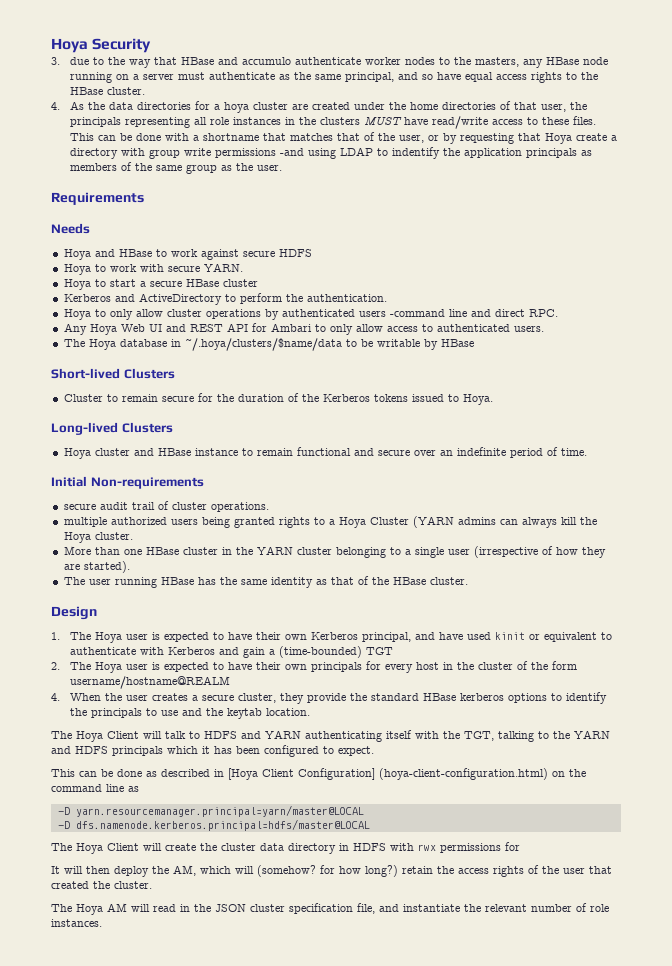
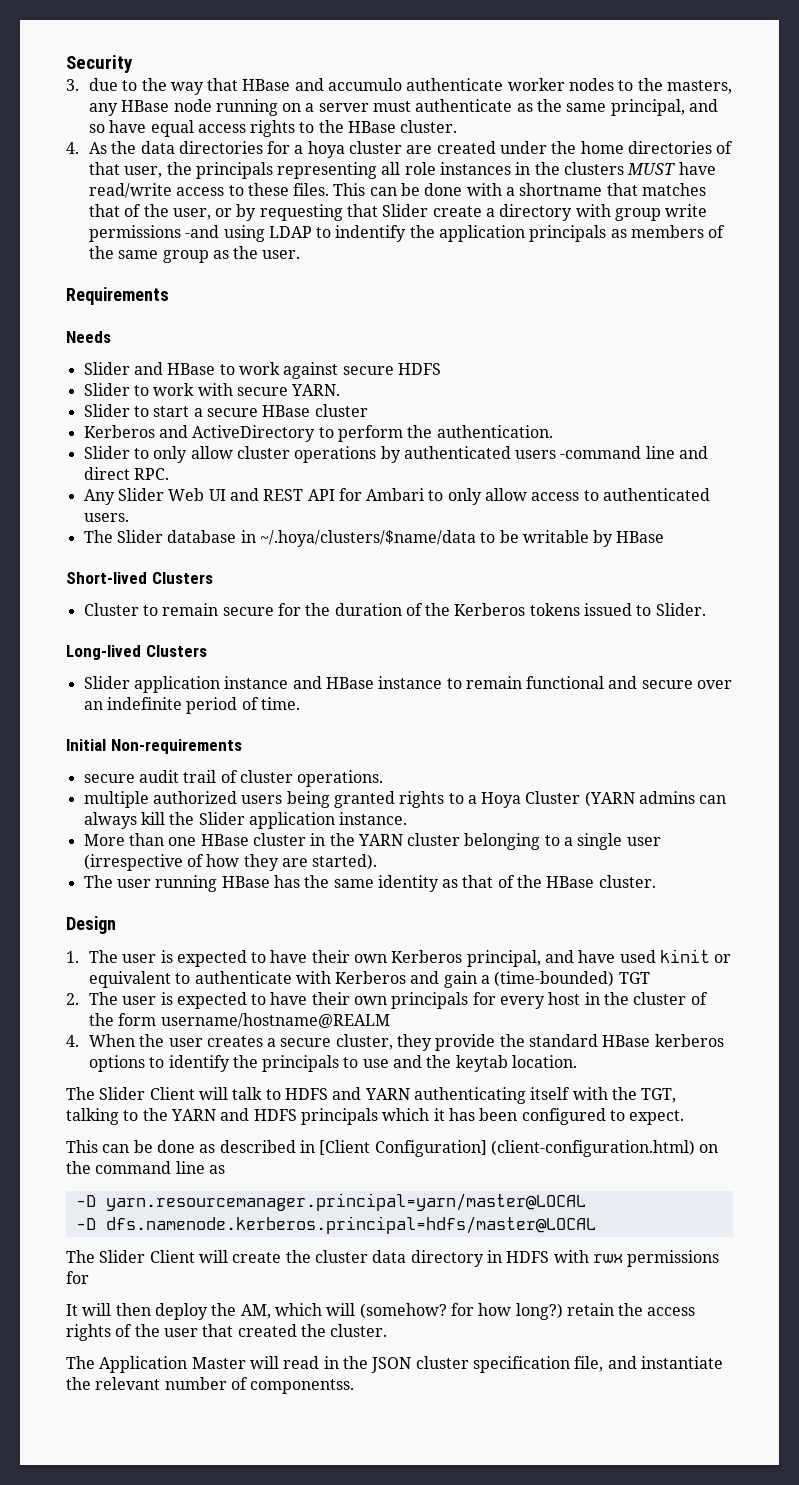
- Hoya Security
+ Security
- This can be done with a shortname that matches that of the user, or by requesting that Hoya create a directory with group write permissions -and using LDAP to indentify the application principals as members of the same group as the user.
+ This can be done with a shortname that matches that of the user, or by requesting that Slider create a directory with group write permissions -and using LDAP to indentify the application principals as members of the same group as the user.
- Hoya and HBase to work against secure HDFS
+ Slider and HBase to work against secure HDFS
- Hoya to work with secure YARN.
+ Slider to work with secure YARN.
- Hoya to start a secure HBase cluster
+ Slider to start a secure HBase cluster
- Hoya to only allow cluster operations by authenticated users -command line and direct RPC.
+ Slider to only allow cluster operations by authenticated users -command line and direct RPC.
- Any Hoya Web UI and REST API for Ambari to only allow access to authenticated users.
+ Any Slider Web UI and REST API for Ambari to only allow access to authenticated users.
- The Hoya database in ~/.hoya/clusters/$name/data to be writable by HBase
+ The Slider database in ~/.hoya/clusters/$name/data to be writable by HBase
- Cluster to remain secure for the duration of the Kerberos tokens issued to Hoya.
+ Cluster to remain secure for the duration of the Kerberos tokens issued to Slider.
- Hoya cluster and HBase instance to remain functional and secure over an indefinite period of time.
+ Slider application instance and HBase instance to remain functional and secure over an indefinite period of time.
- multiple authorized users being granted rights to a Hoya Cluster (YARN admins can always kill the Hoya cluster.
+ multiple authorized users being granted rights to a Hoya Cluster (YARN admins can always kill the Slider application instance.
- 1. The Hoya user is expected to have their own Kerberos principal, and have used kinit or equivalent to authenticate with Kerberos and gain a (time-bounded) TGT
+ 1. The user is expected to have their own Kerberos principal, and have used kinit or equivalent to authenticate with Kerberos and gain a (time-bounded) TGT
- 2. The Hoya user is expected to have their own principals for every host in the cluster of the form username/hostname@REALM
+ 2. The user is expected to have their own principals for every host in the cluster of the form username/hostname@REALM
- The Hoya Client will talk to HDFS and YARN authenticating itself with the TGT, talking to the YARN and HDFS principals which it has been configured to expect.
+ The Slider Client will talk to HDFS and YARN authenticating itself with the TGT, talking to the YARN and HDFS principals which it has been configured to expect.
- This can be done as described in [Hoya Client Configuration] (hoya-client-configuration.html) on the command line as
+ This can be done as described in [Client Configuration] (client-configuration.html) on the command line as
- The Hoya Client will create the cluster data directory in HDFS with rwx permissions for
+ The Slider Client will create the cluster data directory in HDFS with rwx permissions for
- The Hoya AM will read in the JSON cluster specification file, and instantiate the relevant number of role instances.
+ The Application Master will read in the JSON cluster specification file, and instantiate the relevant number of componentss.

